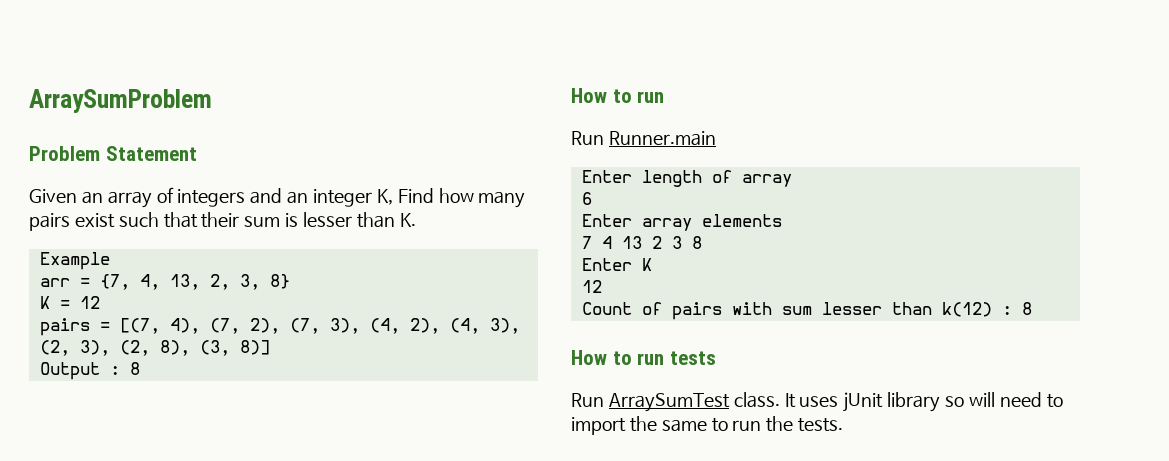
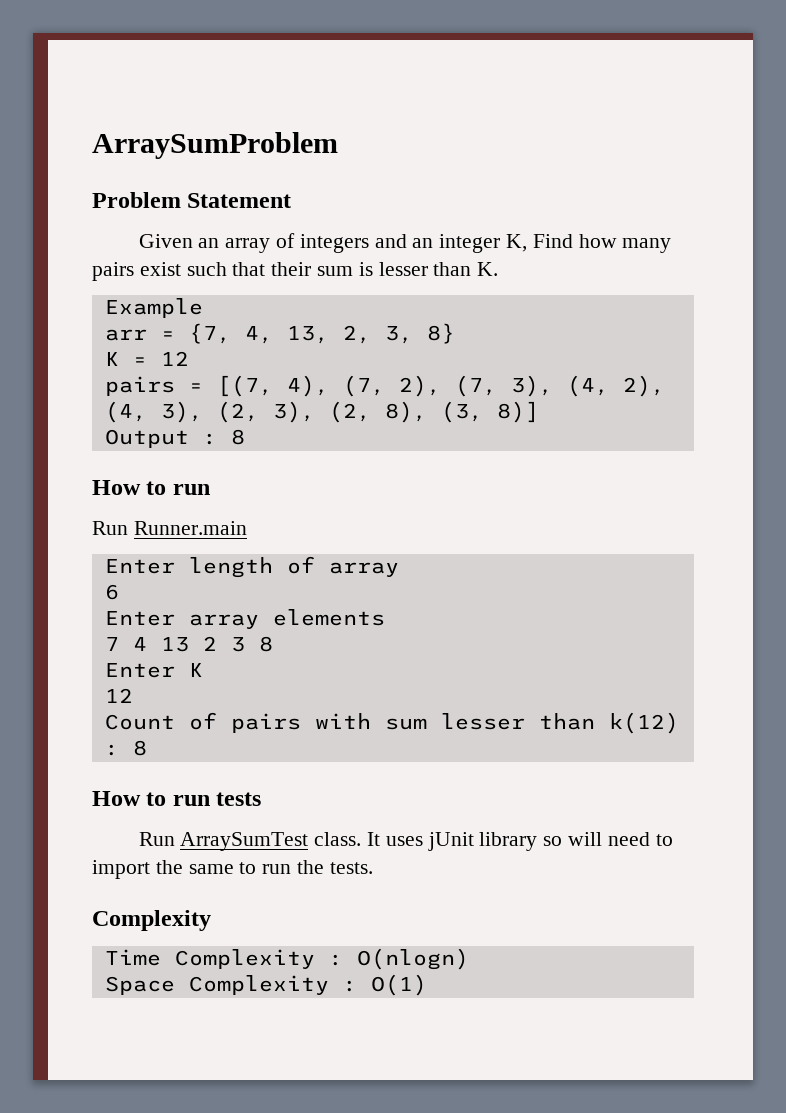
  It uses jUnit library so will need to import the same to run the tests.
+ Complexity
+ Time Complexity : O(nlogn)
+ Space Complexity : O(1)

